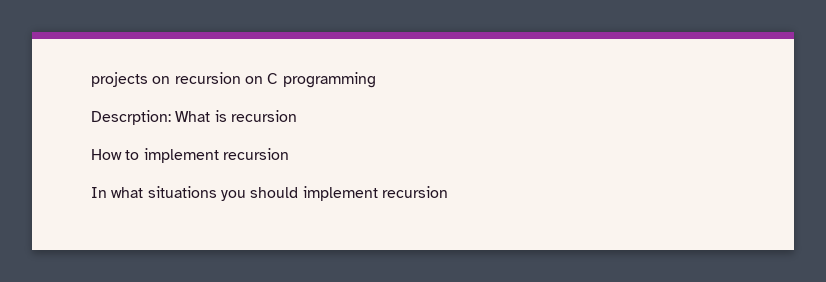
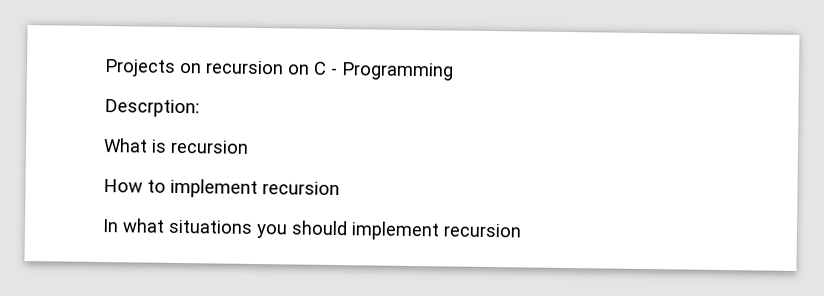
- projects on recursion on C programming
+ Projects on recursion on C - Programming
- Descrption: What is recursion
+ Descrption:
+ What is recursion

